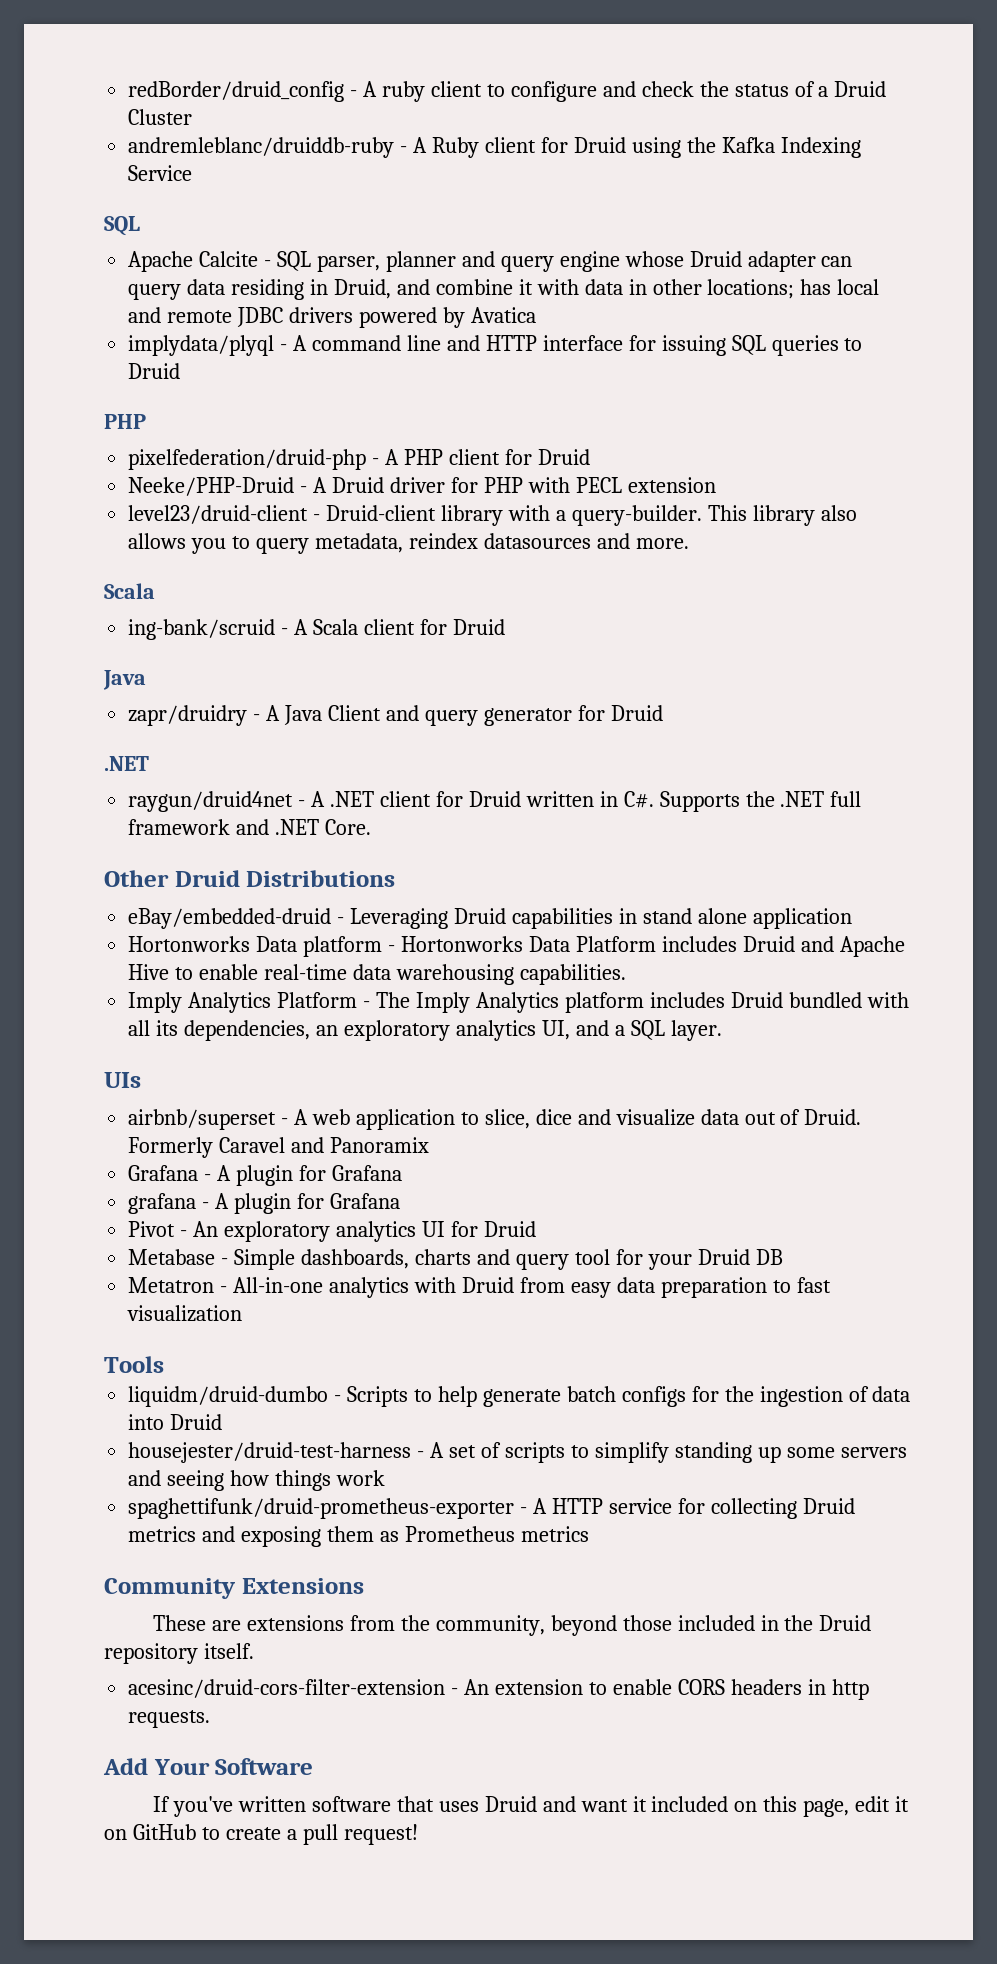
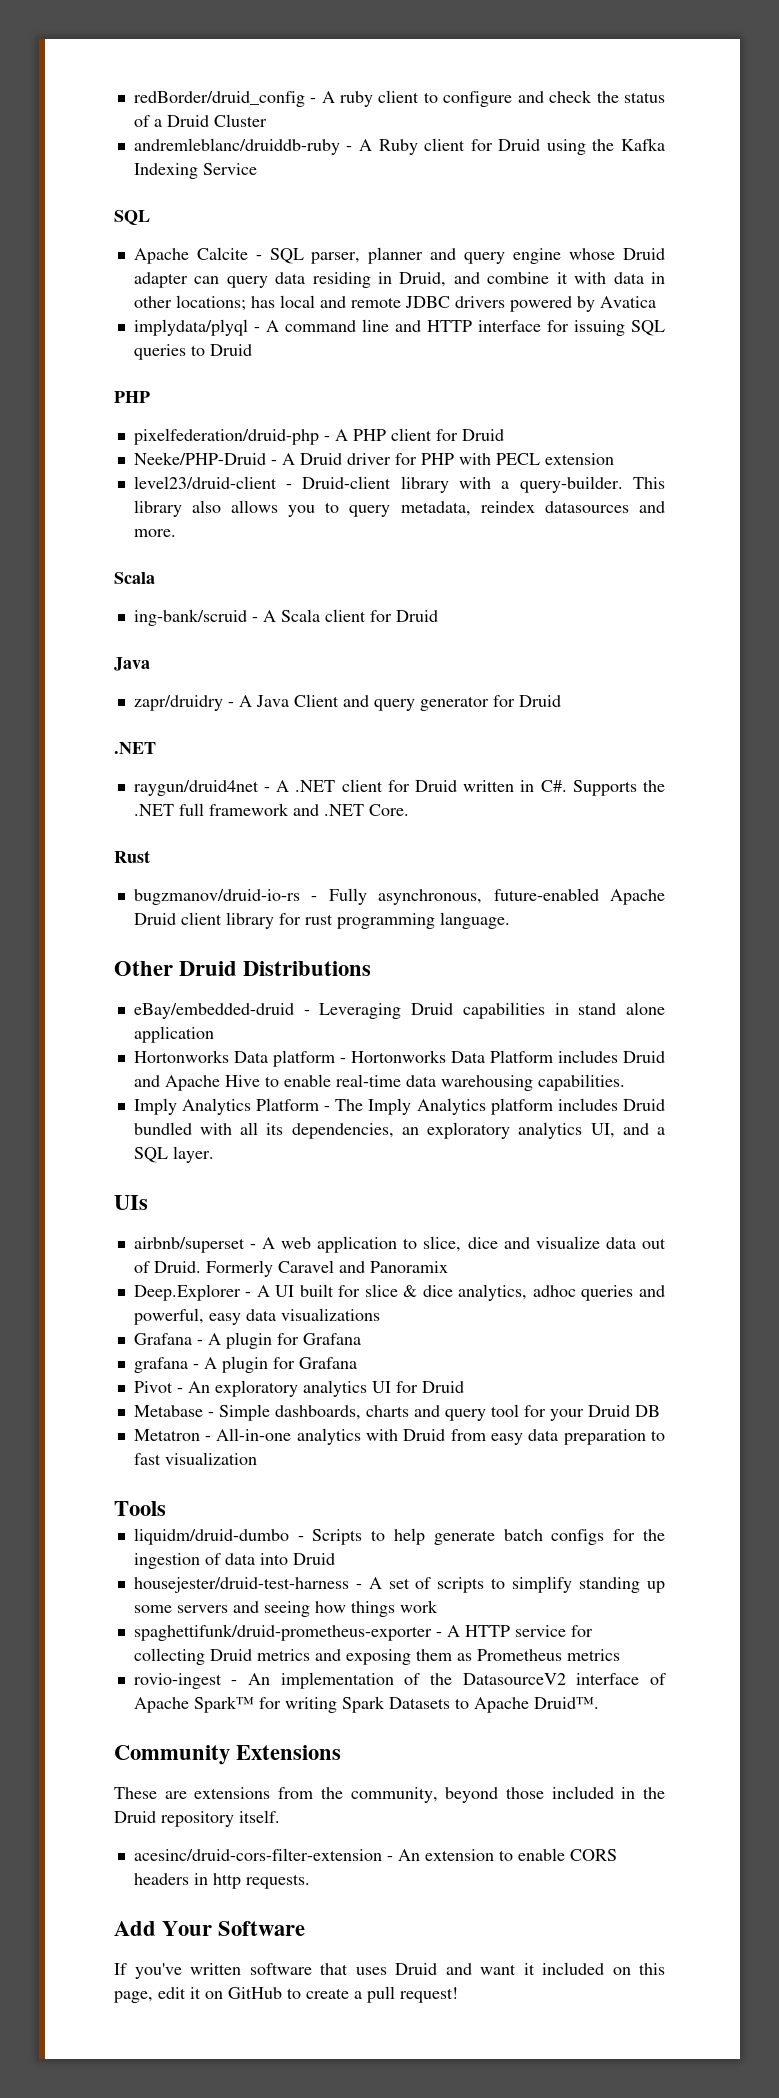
+ Rust
+ bugzmanov/druid-io-rs - Fully asynchronous, future-enabled Apache Druid client library for rust programming language.
+ Deep.Explorer - A UI built for slice & dice analytics, adhoc queries and powerful, easy data visualizations
+ rovio-ingest - An implementation of the DatasourceV2 interface of Apache Spark™ for writing Spark Datasets to Apache Druid™.

